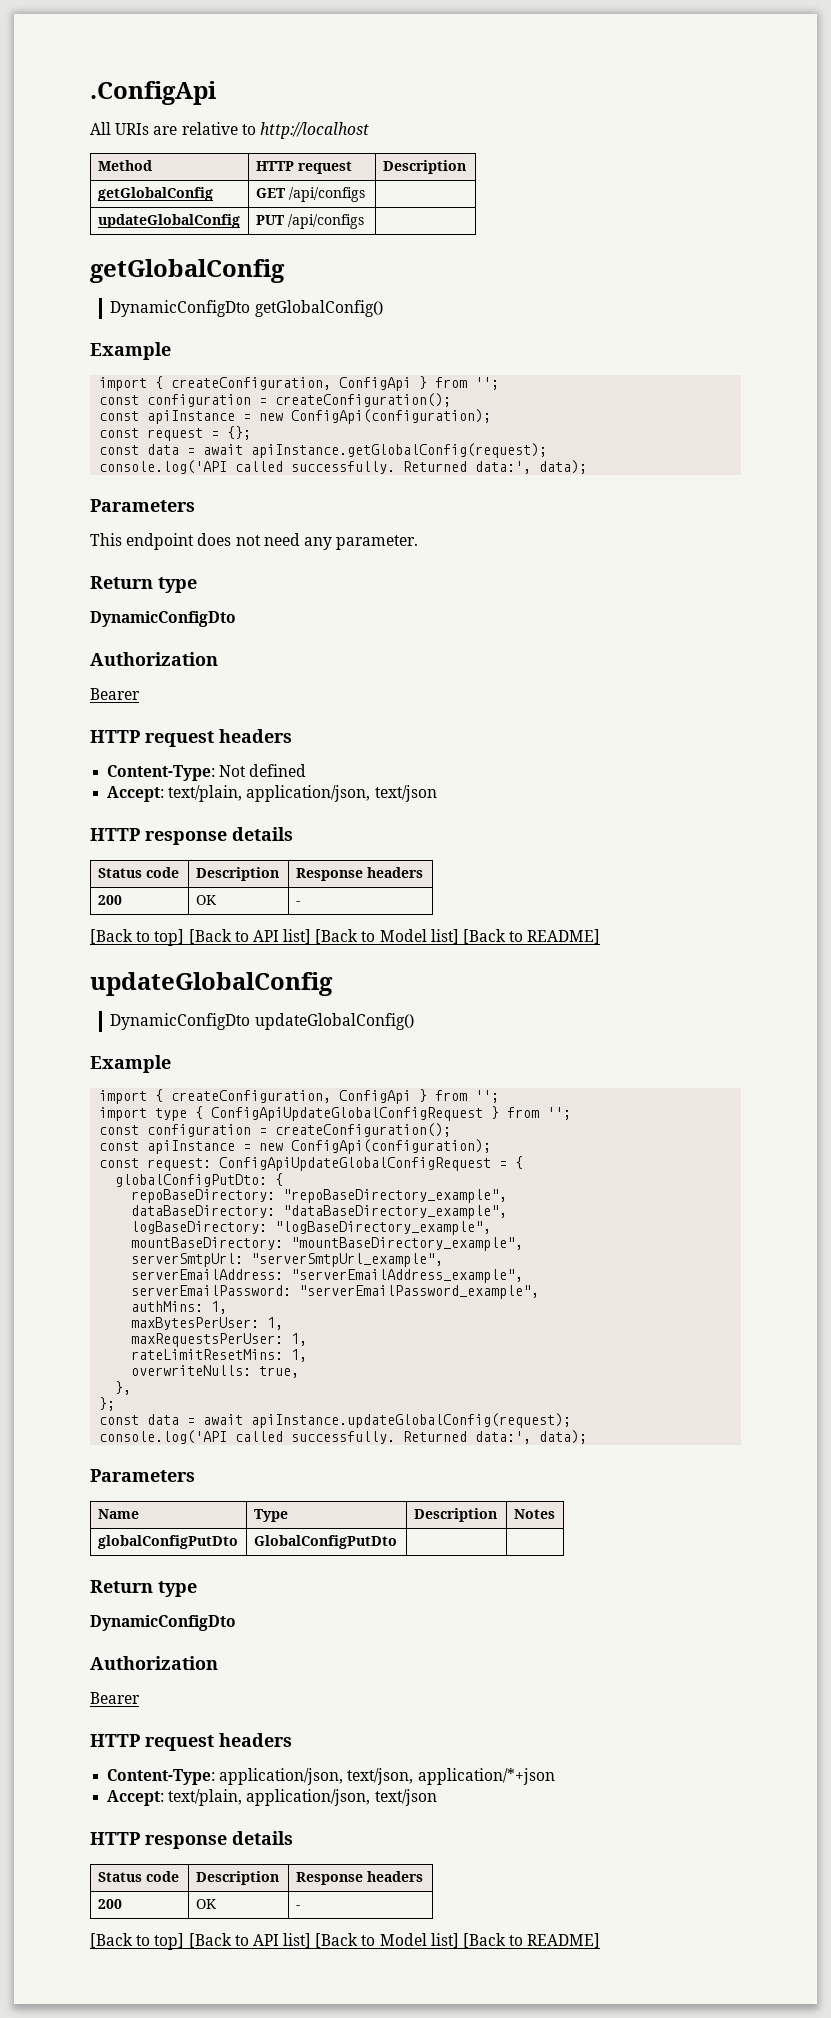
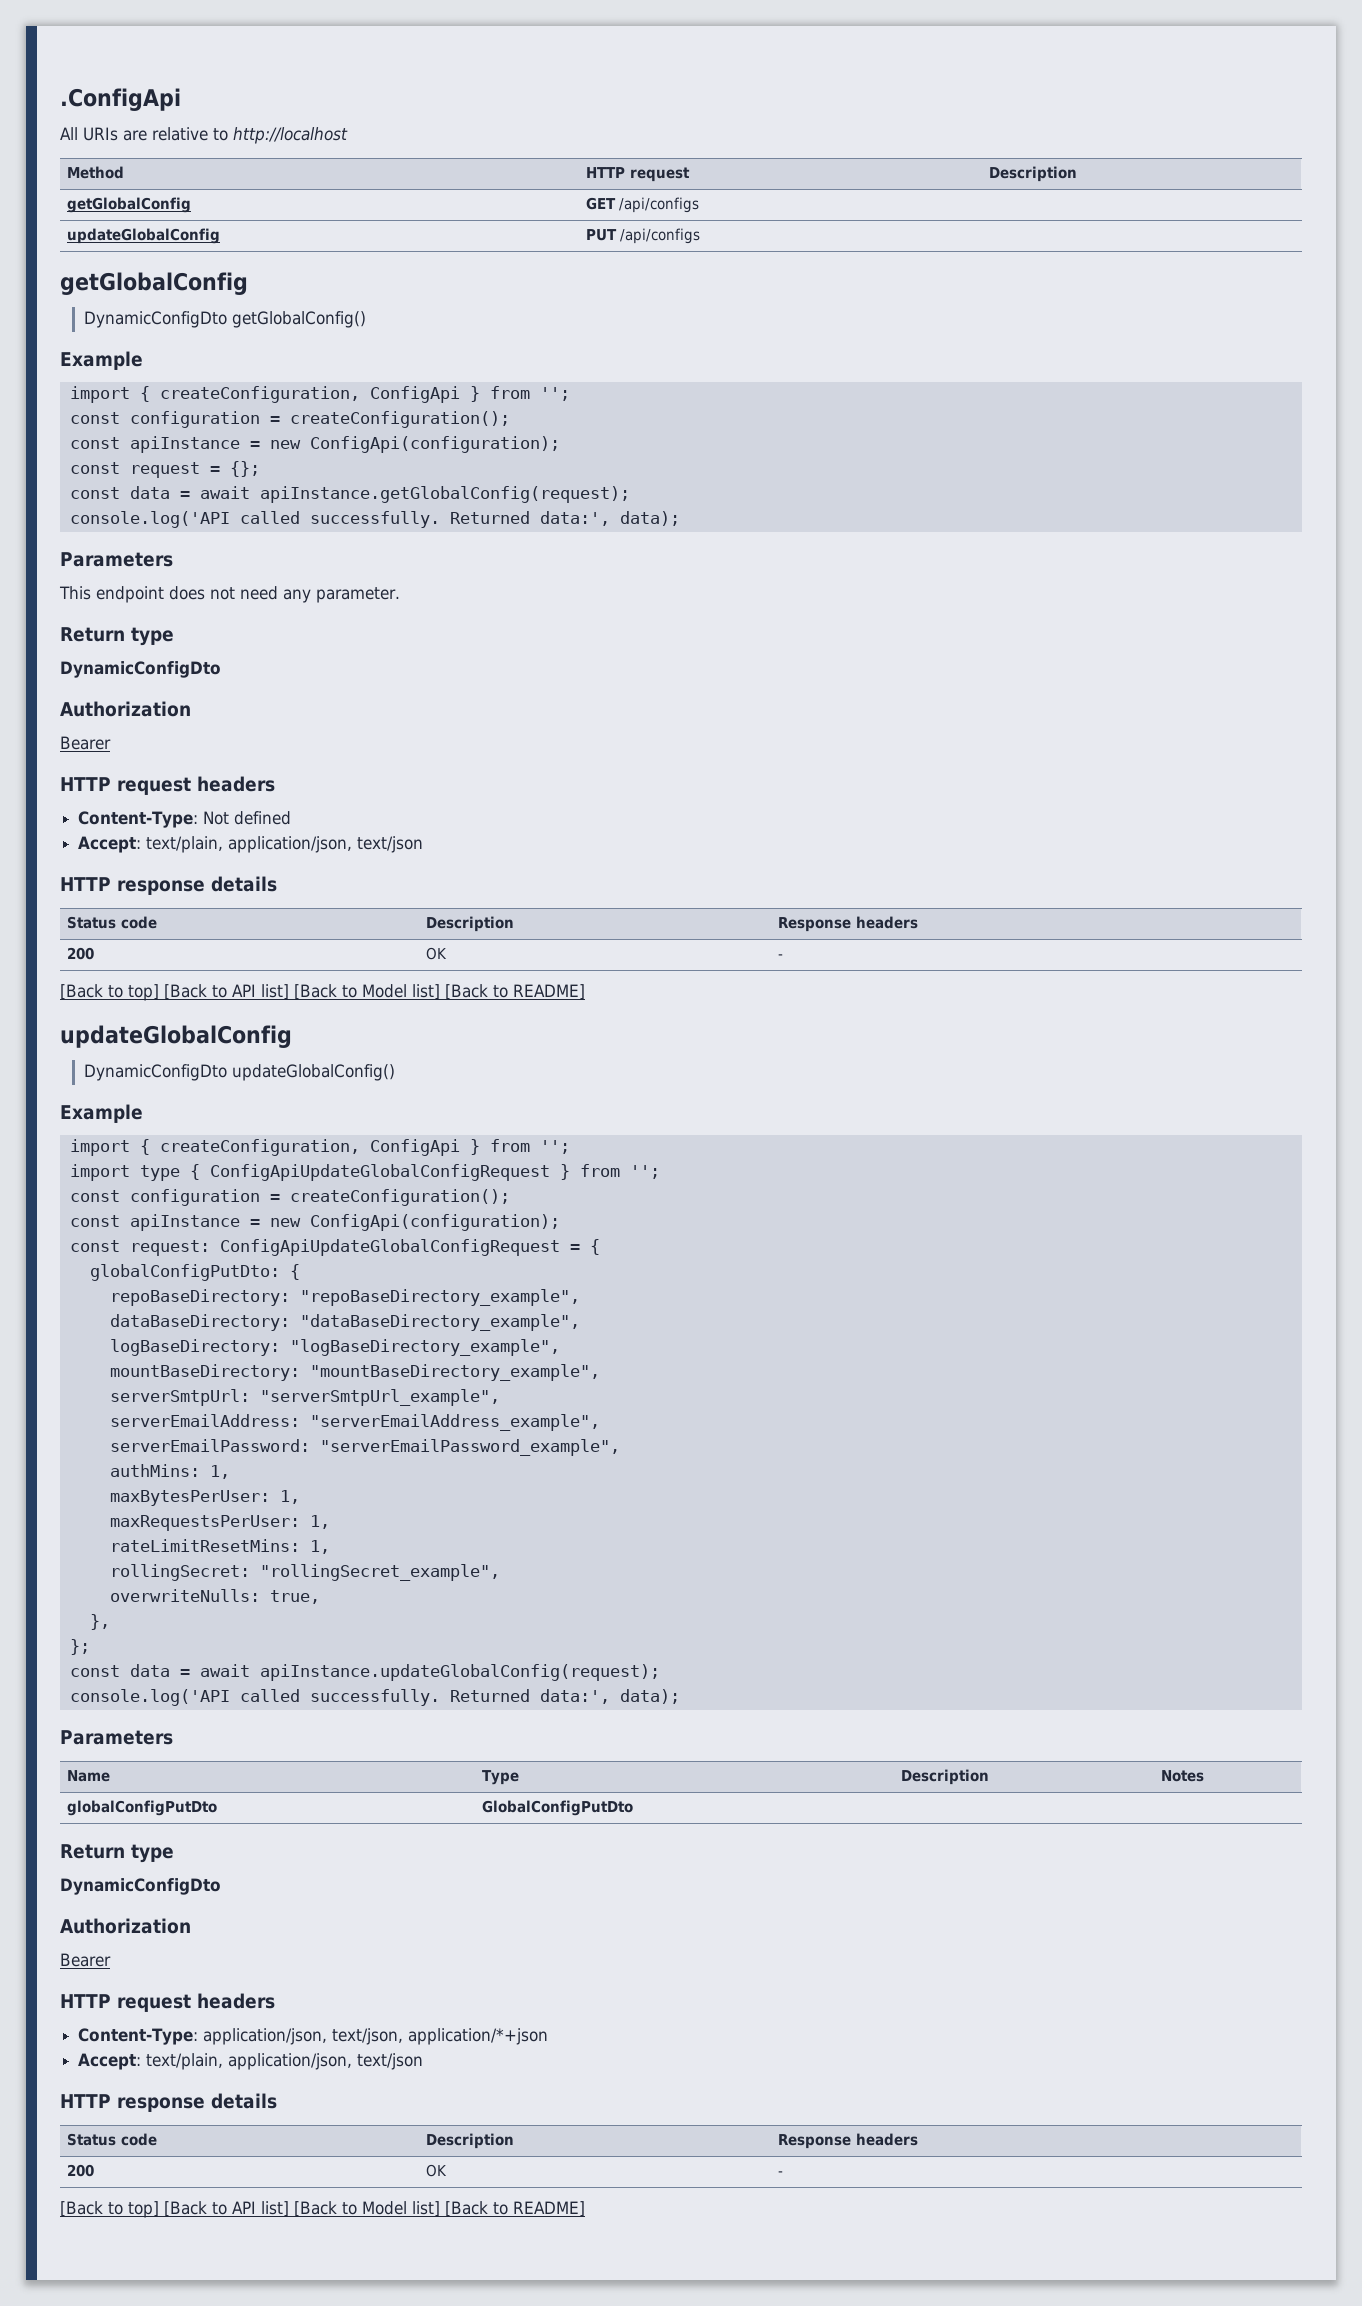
+ rollingSecret: "rollingSecret_example",

